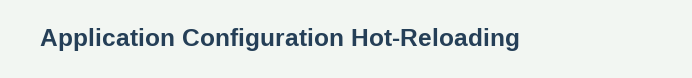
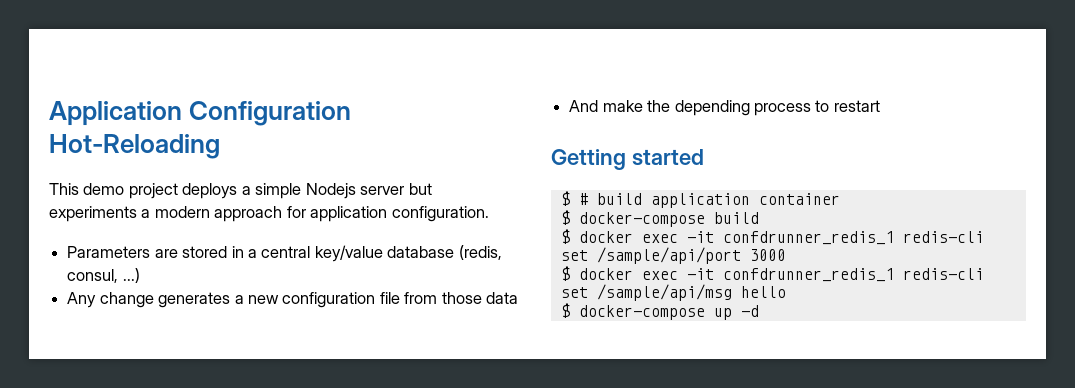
+ This demo project deploys a simple Nodejs server but experiments a modern approach for application configuration.
+ Parameters are stored in a central key/value database (redis, consul, ...)
+ Any change generates a new configuration file from those data
+ And make the depending process to restart
+ Getting started
+ $ # build application container
+ $ docker-compose build
+ $ docker exec -it confdrunner_redis_1 redis-cli set /sample/api/port 3000
+ $ docker exec -it confdrunner_redis_1 redis-cli set /sample/api/msg hello
+ $ docker-compose up -d

